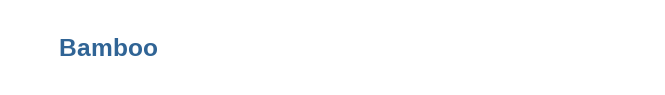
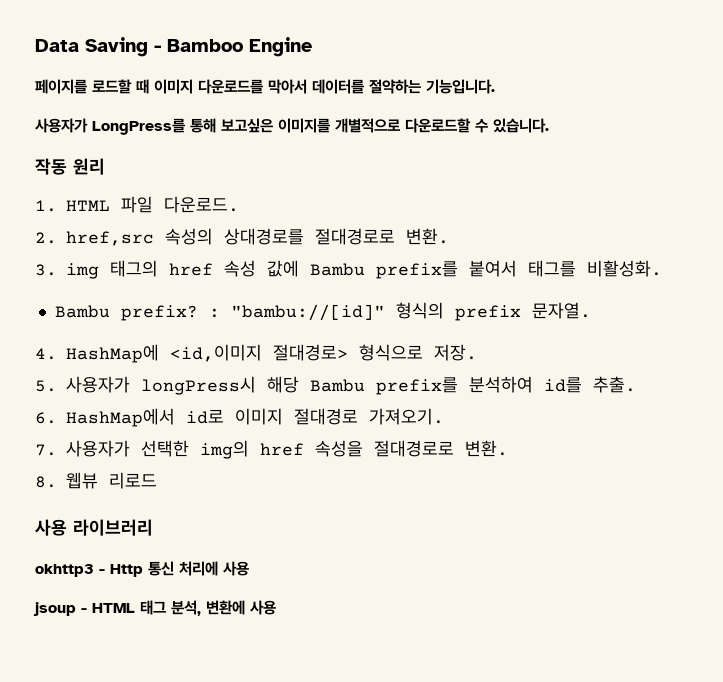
- Bamboo
+ Data Saving - Bamboo Engine
+ 페이지를 로드할 때 이미지 다운로드를 막아서 데이터를 절약하는 기능입니다.
+ 사용자가 LongPress를 통해 보고싶은 이미지를 개별적으로 다운로드할 수 있습니다.
+ 작동 원리
+ 1. HTML 파일 다운로드.
+ 2. href,src 속성의 상대경로를 절대경로로 변환.
+ 3. img 태그의 href 속성 값에 Bambu prefix를 붙여서 태그를 비활성화.
+ Bambu prefix? : "bambu://[id]" 형식의 prefix 문자열.
+ 4. HashMap에 <id,이미지 절대경로> 형식으로 저장.
+ 5. 사용자가 longPress시 해당 Bambu prefix를 분석하여 id를 추출.
+ 6. HashMap에서 id로 이미지 절대경로 가져오기.
+ 7. 사용자가 선택한 img의 href 속성을 절대경로로 변환.
+ 8. 웹뷰 리로드
+ 사용 라이브러리
+ okhttp3 - Http 통신 처리에 사용
+ jsoup - HTML 태그 분석, 변환에 사용

